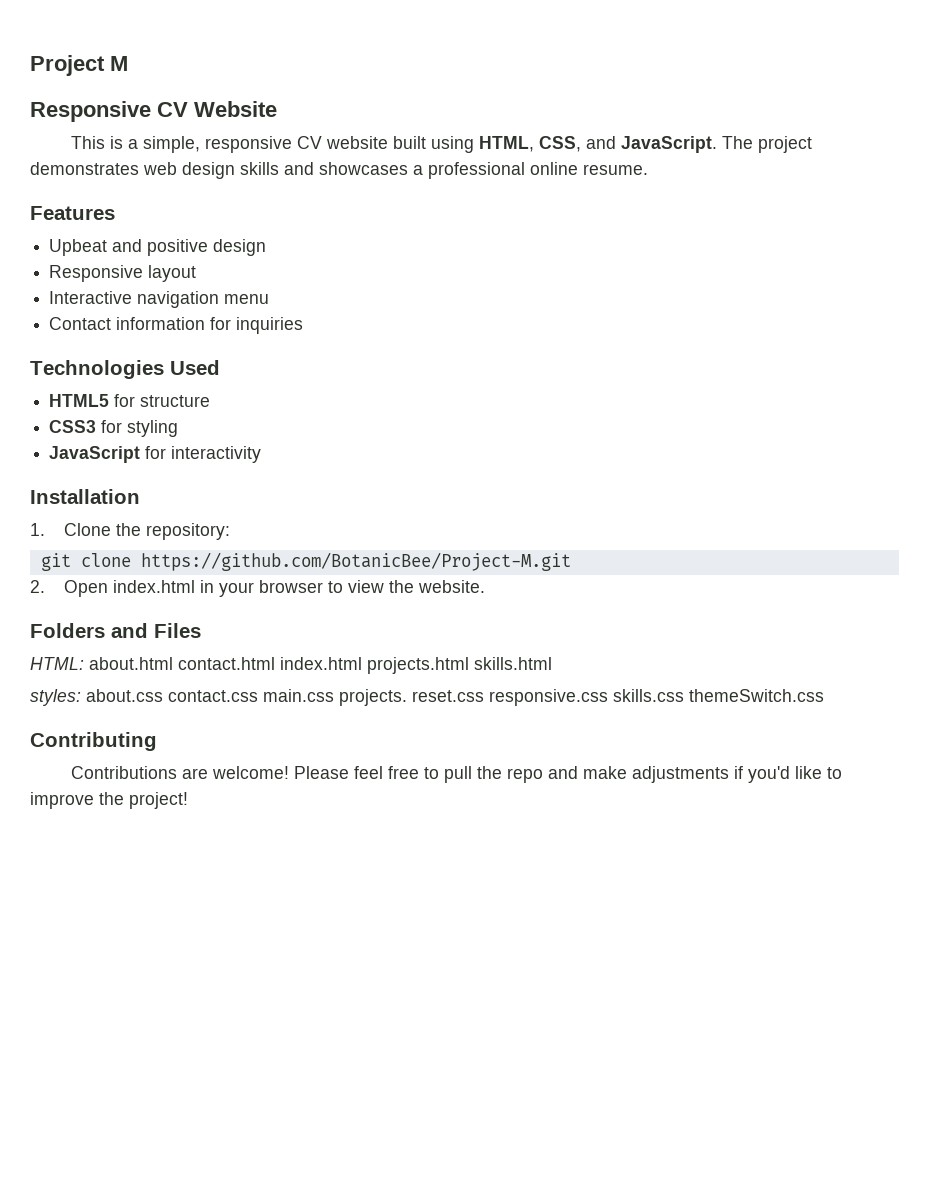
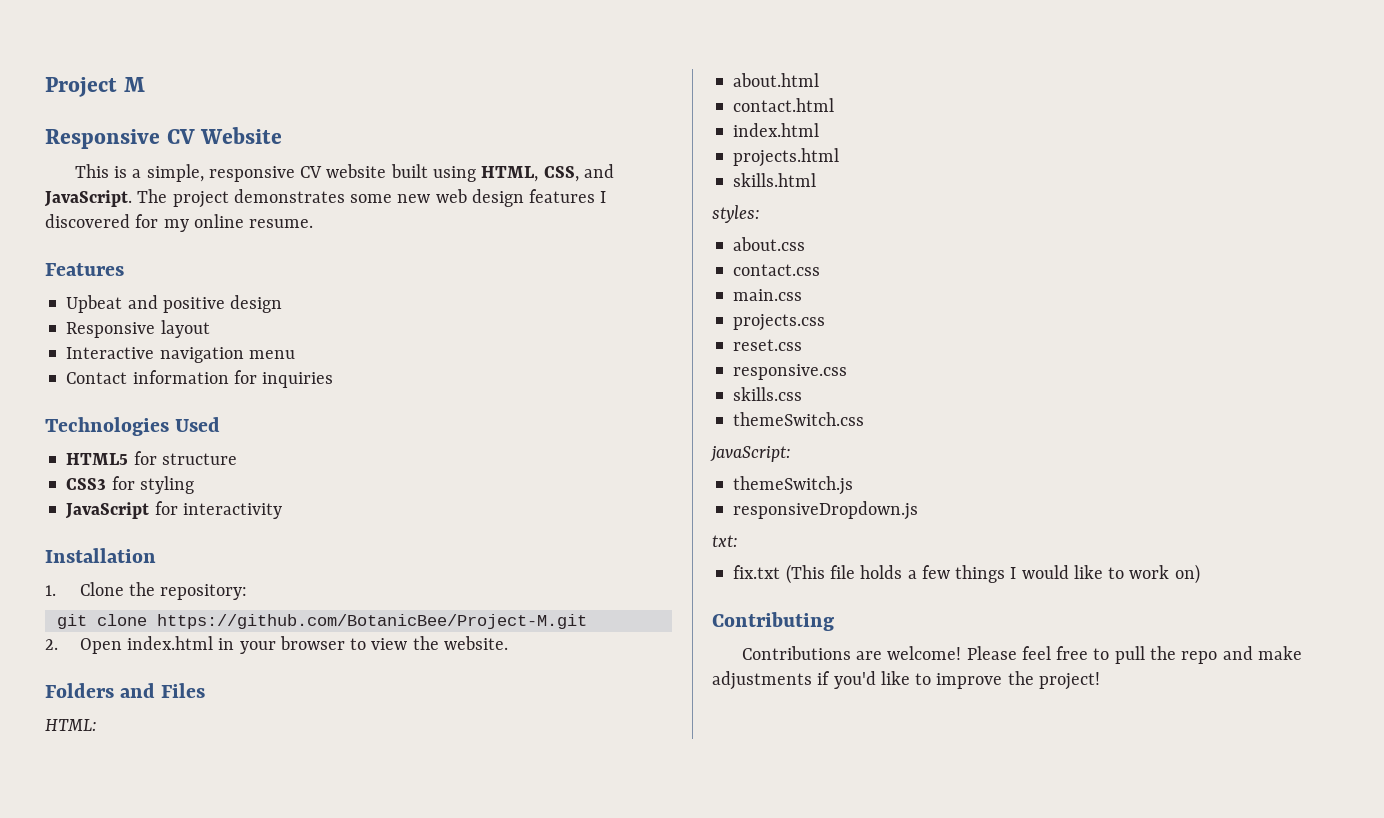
- The project demonstrates web design skills and showcases a professional online resume.
+ The project demonstrates some new web design features I discovered for my online resume.
- HTML: about.html contact.html index.html projects.html skills.html
+ HTML:
+ about.html
+ contact.html
+ index.html
+ projects.html
+ skills.html
- styles: about.css contact.css main.css projects. reset.css responsive.css skills.css themeSwitch.css
+ styles:
+ about.css
+ contact.css
+ main.css
+ projects.css
+ reset.css
+ responsive.css
+ skills.css
+ themeSwitch.css
+ javaScript:
+ themeSwitch.js
+ responsiveDropdown.js
+ txt:
+ fix.txt (This file holds a few things I would like to work on)

